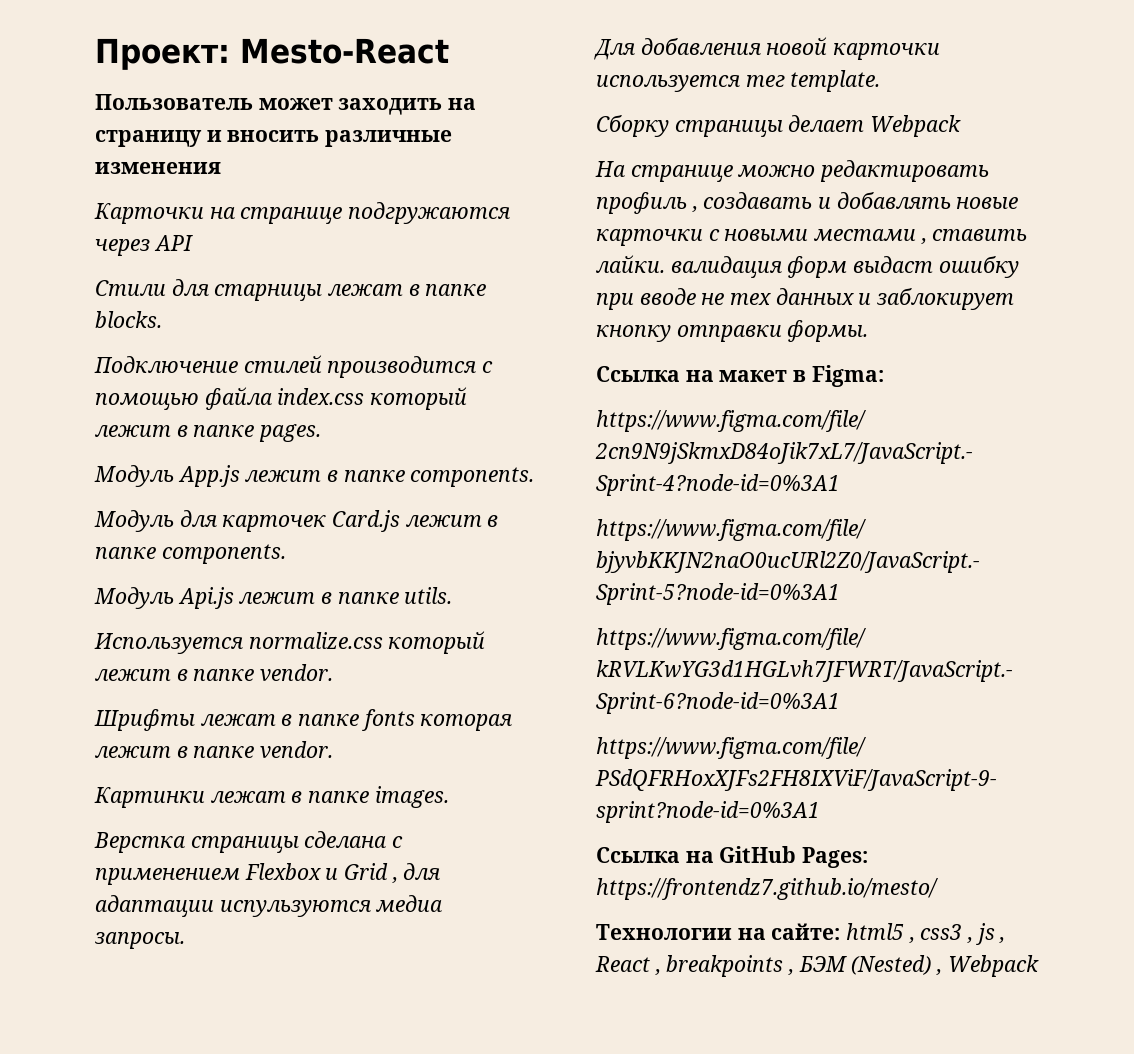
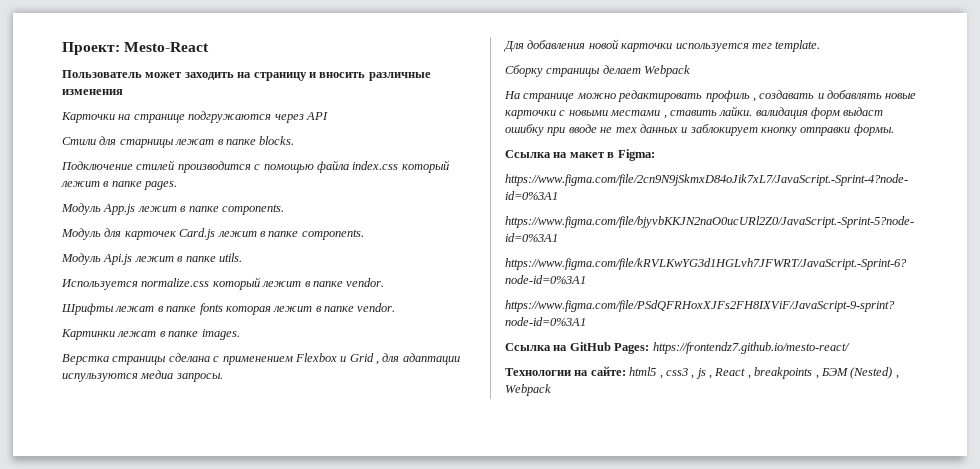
- Ссылка на GitHub Pages: https://frontendz7.github.io/mesto/
+ Ссылка на GitHub Pages: https://frontendz7.github.io/mesto-react/

